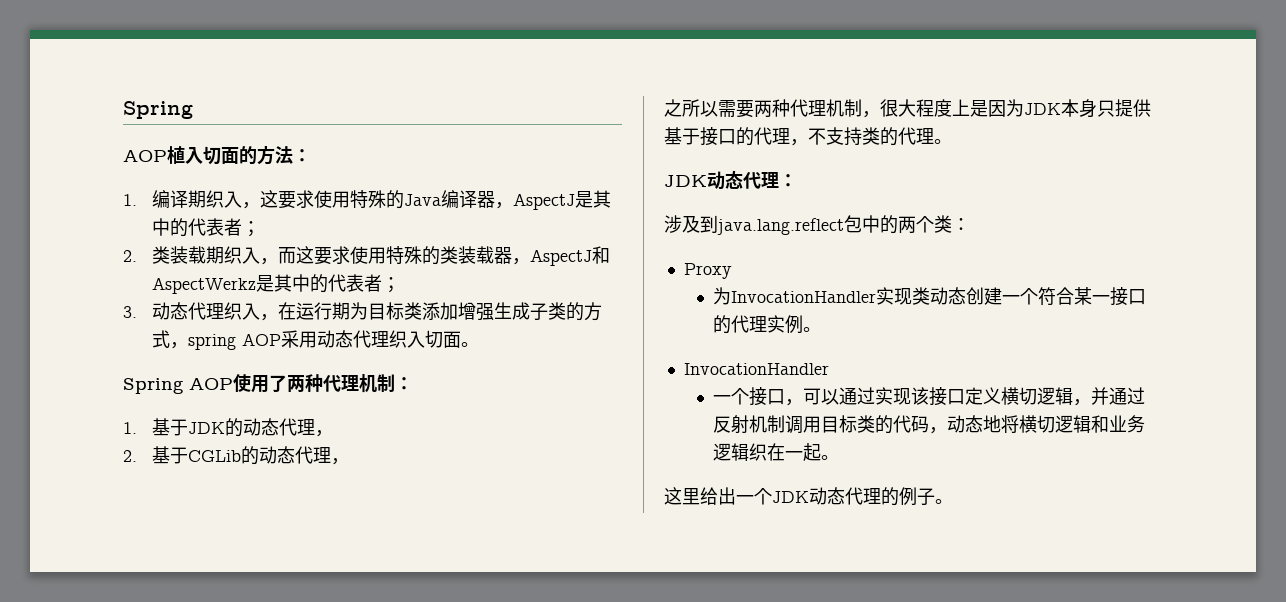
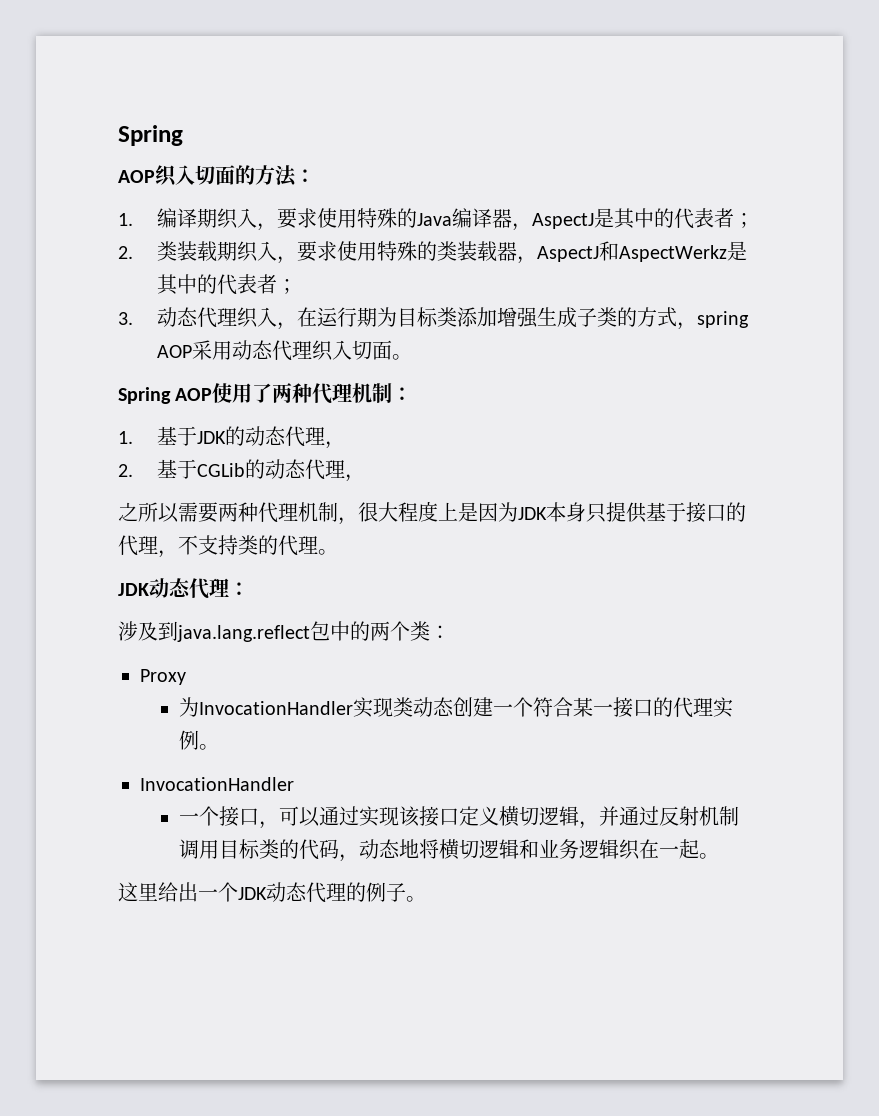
- AOP植入切面的方法：
+ AOP织入切面的方法：
- 1.编译期织入，这要求使用特殊的Java编译器，AspectJ是其中的代表者；
+ 1.编译期织入，要求使用特殊的Java编译器，AspectJ是其中的代表者；
- 2.类装载期织入，而这要求使用特殊的类装载器，AspectJ和AspectWerkz是其中的代表者；
+ 2.类装载期织入，要求使用特殊的类装载器，AspectJ和AspectWerkz是其中的代表者；

